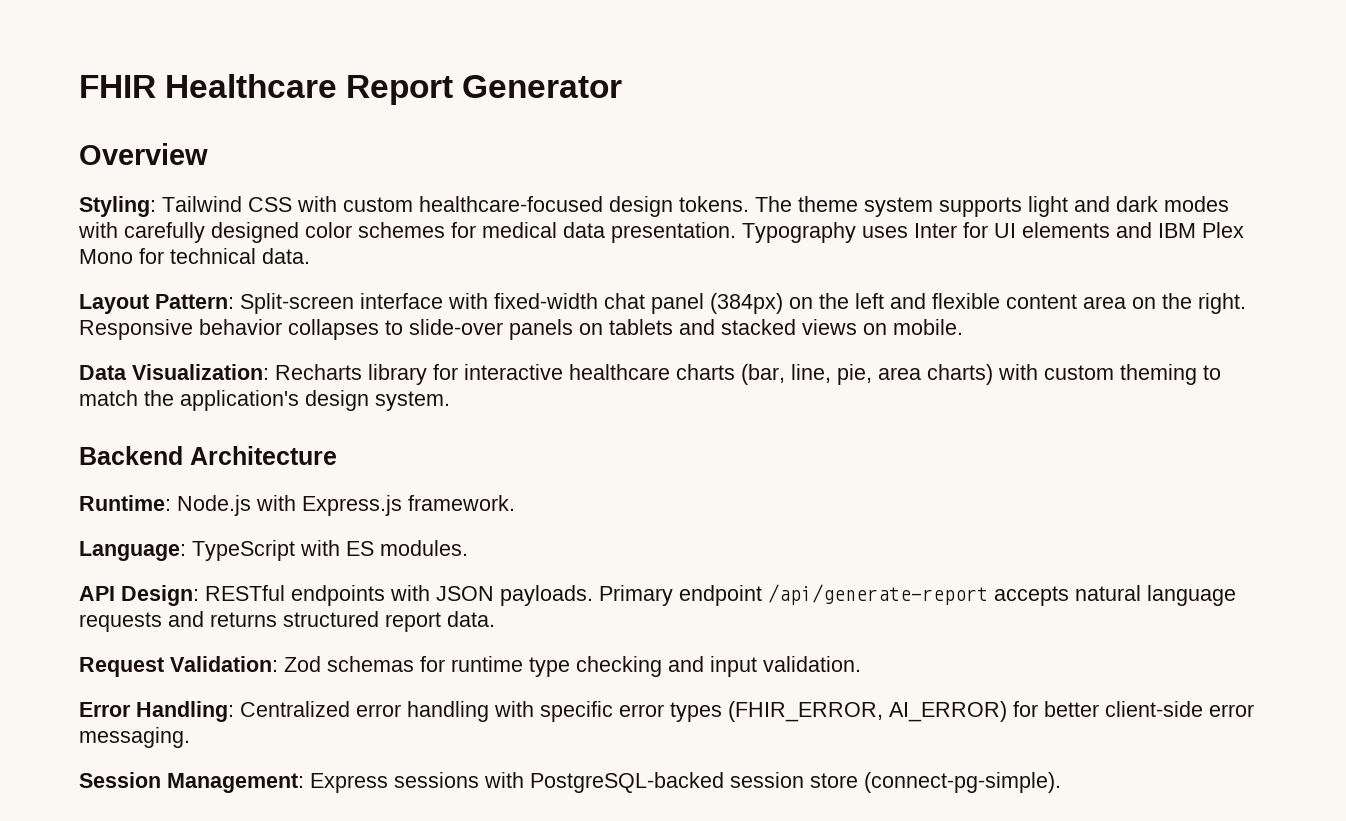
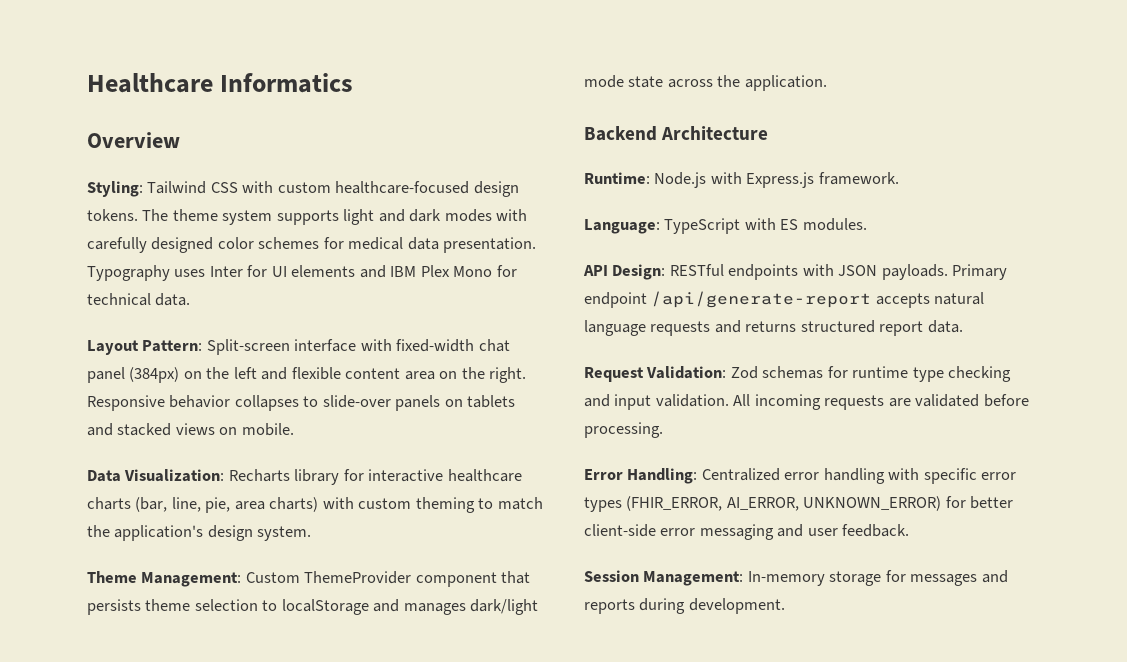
- FHIR Healthcare Report Generator
+ Healthcare Informatics
+ Theme Management: Custom ThemeProvider component that persists theme selection to localStorage and manages dark/light mode state across the application.
+ All incoming requests are validated before processing.
- Error Handling: Centralized error handling with specific error types (FHIR_ERROR, AI_ERROR) for better client-side error messaging.
- Session Management: Express sessions with PostgreSQL-backed session store (connect-pg-simple).
+ Error Handling: Centralized error handling with specific error types (FHIR_ERROR, AI_ERROR, UNKNOWN_ERROR) for better client-side error messaging and user feedback.
+ Session Management: In-memory storage for messages and reports during development.

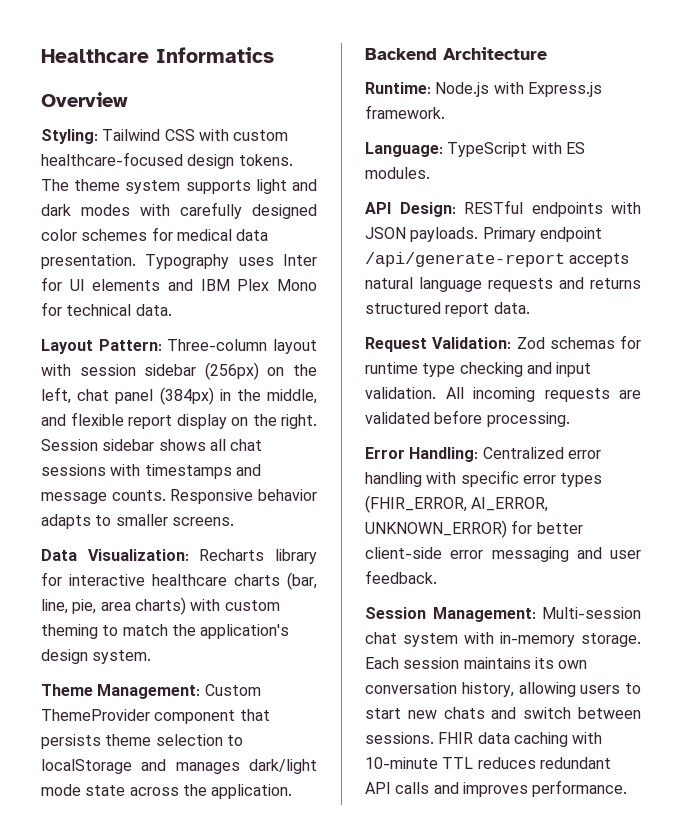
- Layout Pattern: Split-screen interface with fixed-width chat panel (384px) on the left and flexible content area on the right. Responsive behavior collapses to slide-over panels on tablets and stacked views on mobile.
+ Layout Pattern: Three-column layout with session sidebar (256px) on the left, chat panel (384px) in the middle, and flexible report display on the right. Session sidebar shows all chat sessions with timestamps and message counts. Responsive behavior adapts to smaller screens.
- Session Management: In-memory storage for messages and reports during development.
+ Session Management: Multi-session chat system with in-memory storage. Each session maintains its own conversation history, allowing users to start new chats and switch between sessions. FHIR data caching with 10-minute TTL reduces redundant API calls and improves performance.

